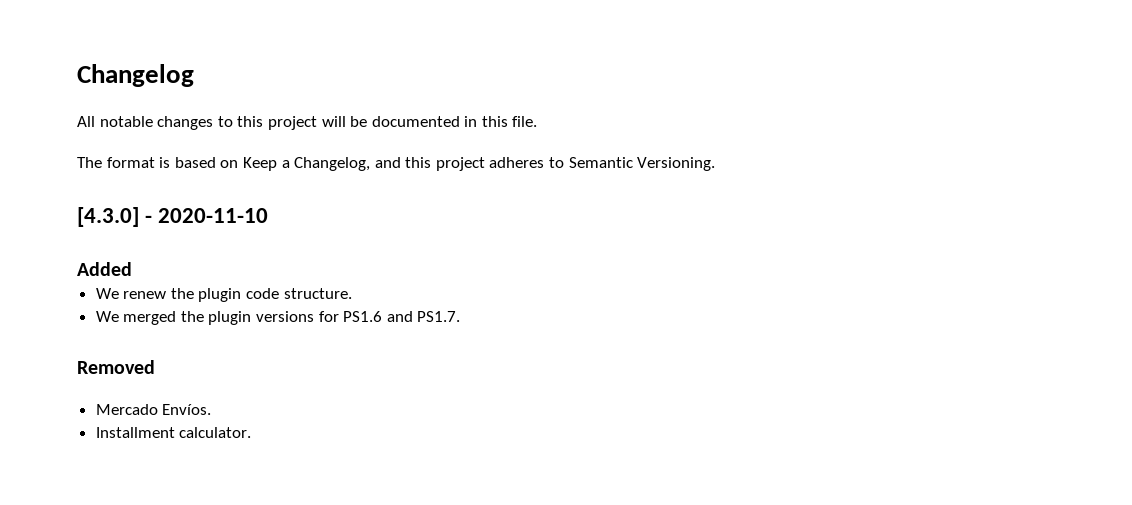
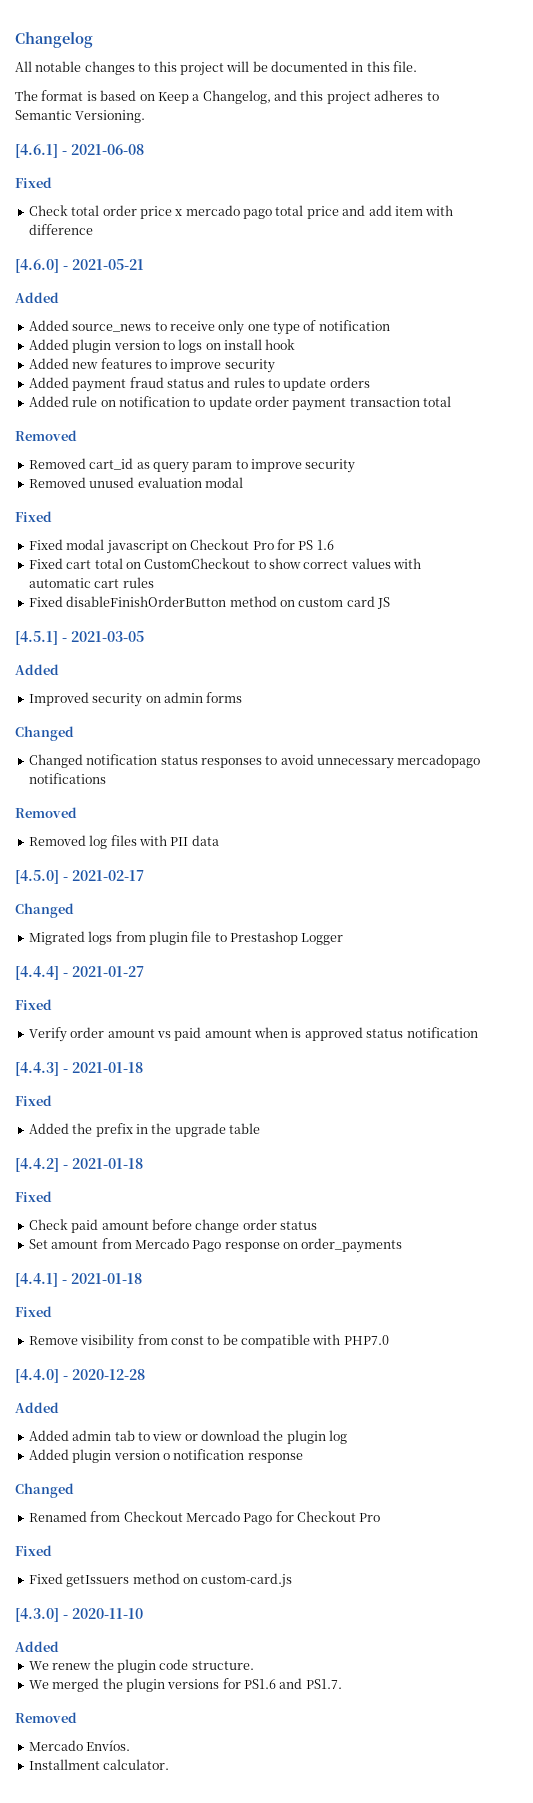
+ [4.6.1] - 2021-06-08
+ Fixed
+ Check total order price x mercado pago total price and add item with difference
+ [4.6.0] - 2021-05-21
+ Added
+ Added source_news to receive only one type of notification
+ Added plugin version to logs on install hook
+ Added new features to improve security
+ Added payment fraud status and rules to update orders
+ Added rule on notification to update order payment transaction total
+ Removed
+ Removed cart_id as query param to improve security
+ Removed unused evaluation modal
+ Fixed
+ Fixed modal javascript on Checkout Pro for PS 1.6
+ Fixed cart total on CustomCheckout to show correct values with automatic cart rules
+ Fixed disableFinishOrderButton method on custom card JS
+ [4.5.1] - 2021-03-05
+ Added
+ Improved security on admin forms
+ Changed
+ Changed notification status responses to avoid unnecessary mercadopago notifications
+ Removed
+ Removed log files with PII data
+ [4.5.0] - 2021-02-17
+ Changed
+ Migrated logs from plugin file to Prestashop Logger
+ [4.4.4] - 2021-01-27
+ Fixed
+ Verify order amount vs paid amount when is approved status notification
+ [4.4.3] - 2021-01-18
+ Fixed
+ Added the prefix in the upgrade table
+ [4.4.2] - 2021-01-18
+ Fixed
+ Check paid amount before change order status
+ Set amount from Mercado Pago response on order_payments
+ [4.4.1] - 2021-01-18
+ Fixed
+ Remove visibility from const to be compatible with PHP7.0
+ [4.4.0] - 2020-12-28
+ Added
+ Added admin tab to view or download the plugin log
+ Added plugin version o notification response
+ Changed
+ Renamed from Checkout Mercado Pago for Checkout Pro
+ Fixed
+ Fixed getIssuers method on custom-card.js

